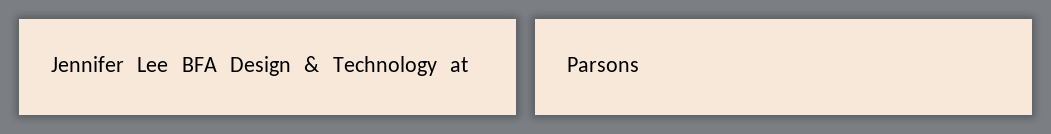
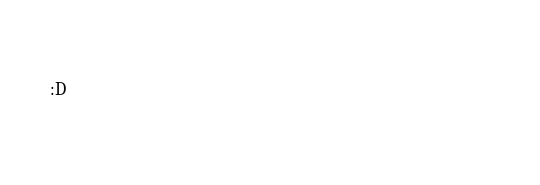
- Jennifer Lee BFA Design & Technology at Parsons
+ :D

